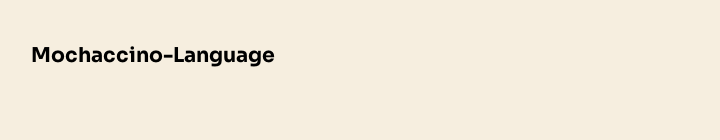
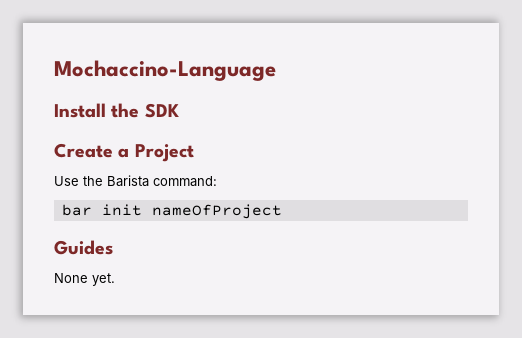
+ Install the SDK
+ Create a Project
+ Use the Barista command:
+ bar init nameOfProject
+ Guides
+ None yet.

